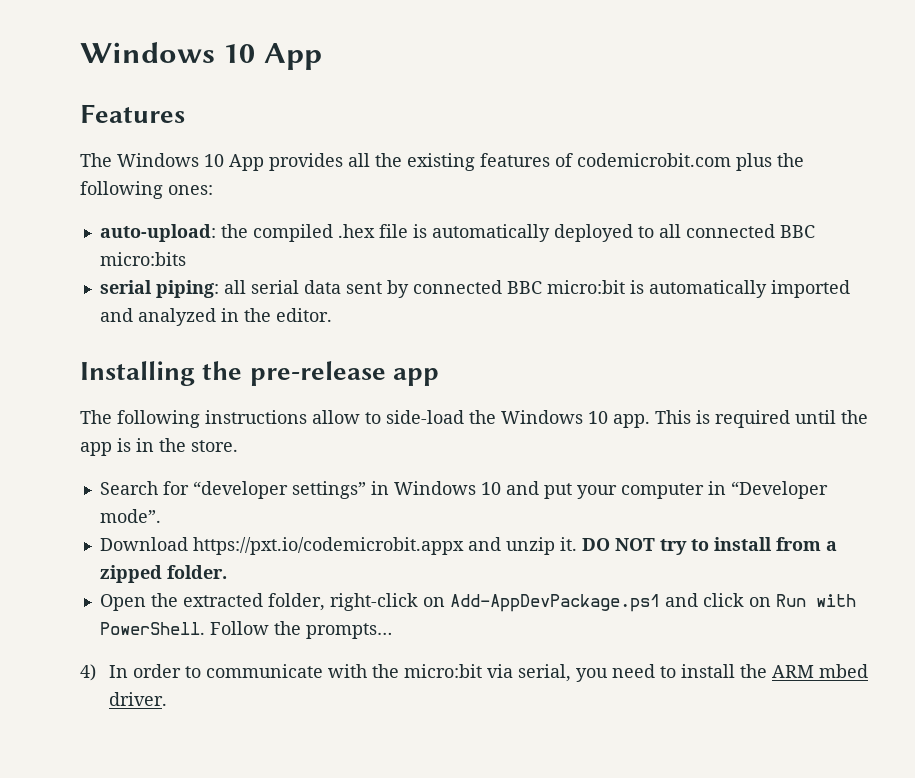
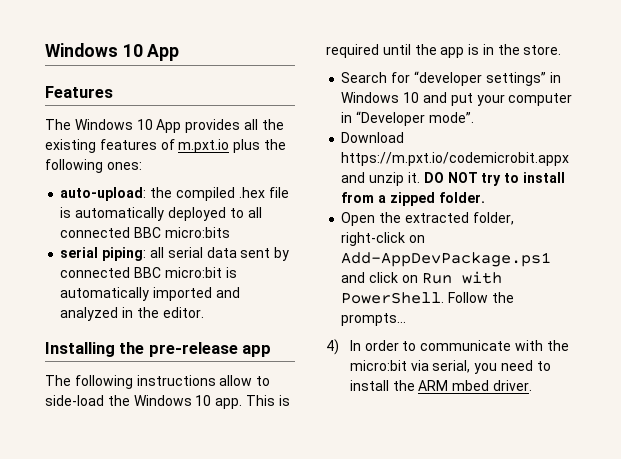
- The Windows 10 App provides all the existing features of codemicrobit.com plus the following ones:
+ The Windows 10 App provides all the existing features of m.pxt.io plus the following ones:
- Download https://pxt.io/codemicrobit.appx and unzip it.
+ Download https://m.pxt.io/codemicrobit.appx and unzip it.

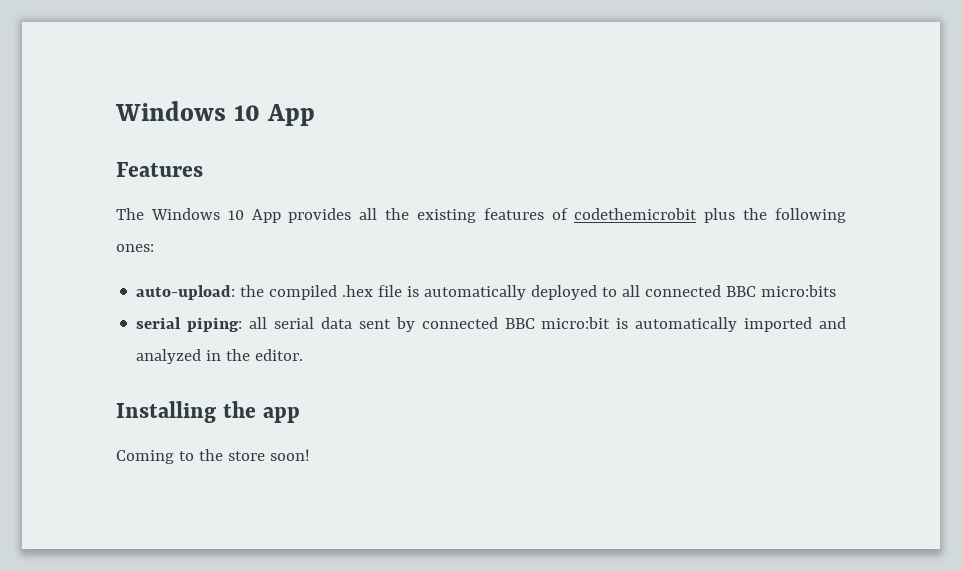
- The Windows 10 App provides all the existing features of m.pxt.io plus the following ones:
+ The Windows 10 App provides all the existing features of codethemicrobit plus the following ones:
- Installing the pre-release app
+ Installing the app
- The following instructions allow to side-load the Windows 10 app. This is required until the app is in the store.
- Search for “developer settings” in Windows 10 and put your computer in “Developer mode”.
- Download https://m.pxt.io/codemicrobit.appx and unzip it. DO NOT try to install from a zipped folder.
- Open the extracted folder, right-click on Add-AppDevPackage.ps1 and click on Run with PowerShell. Follow the prompts…
- 4) In order to communicate with the micro:bit via serial, you need to install the ARM mbed driver.
+ Coming to the store soon!

